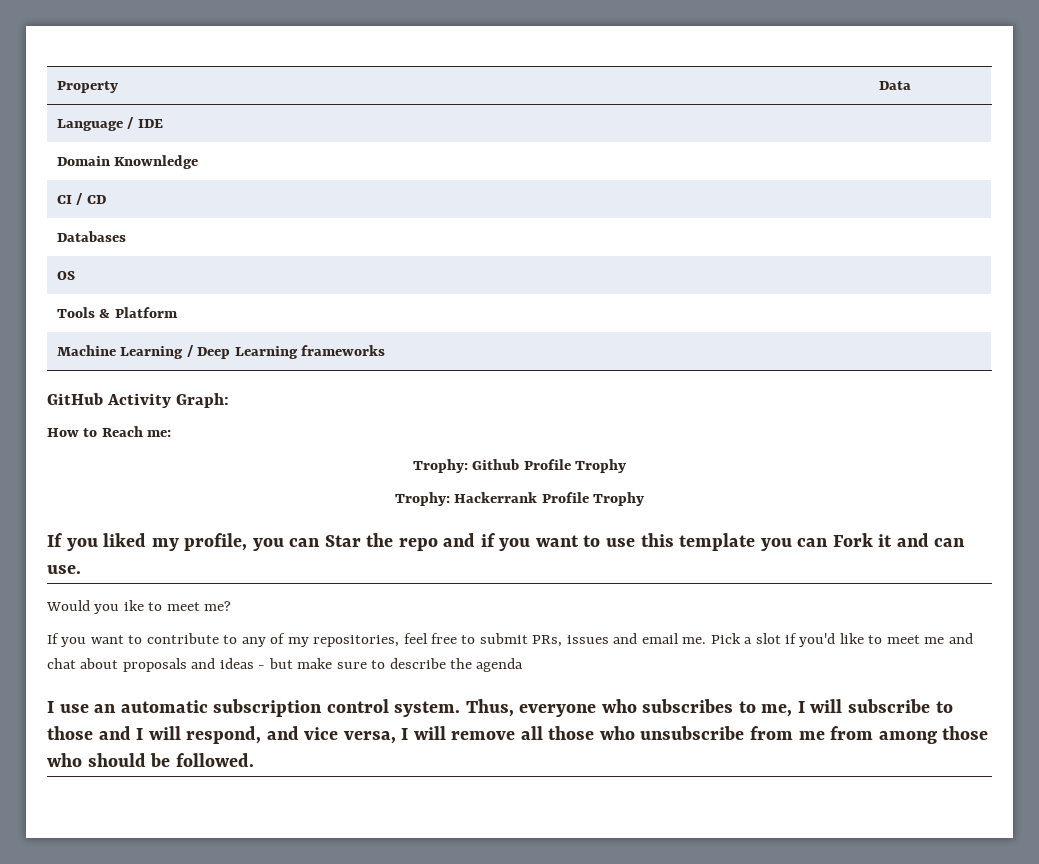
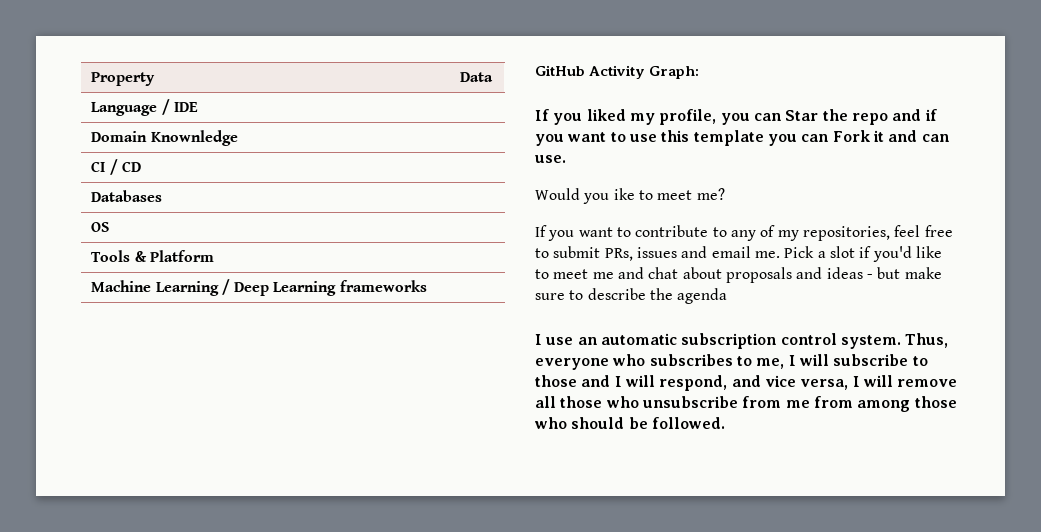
- How to Reach me:
- Trophy: Github Profile Trophy
- Trophy: Hackerrank Profile Trophy

